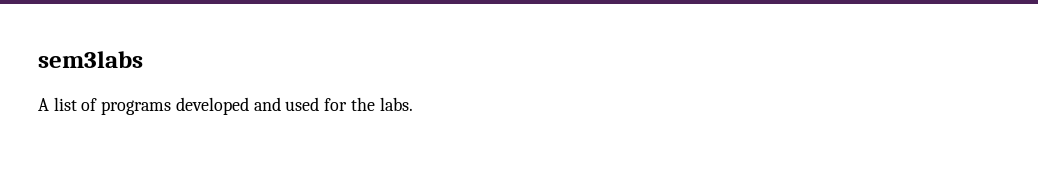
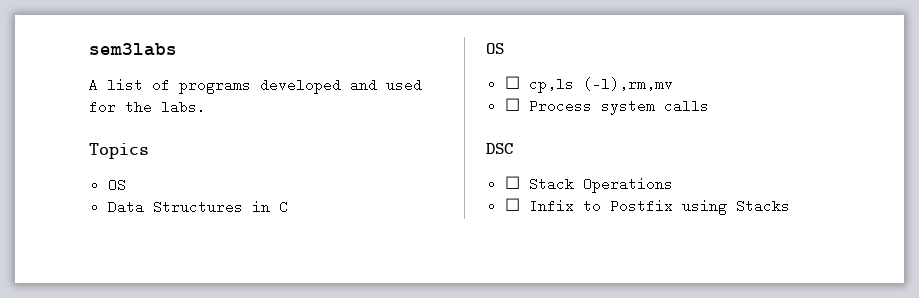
+ Topics
+ OS
+ Data Structures in C
+ OS
+ ☐ cp,ls (-l),rm,mv
+ ☐ Process system calls
+ DSC
+ ☐ Stack Operations
+ ☐ Infix to Postfix using Stacks

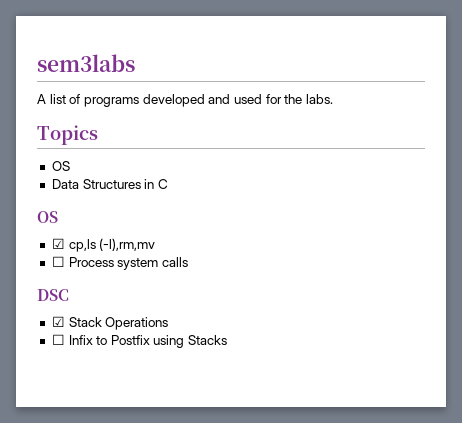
- ☐ cp,ls (-l),rm,mv
+ ☑ cp,ls (-l),rm,mv
- ☐ Stack Operations
+ ☑ Stack Operations

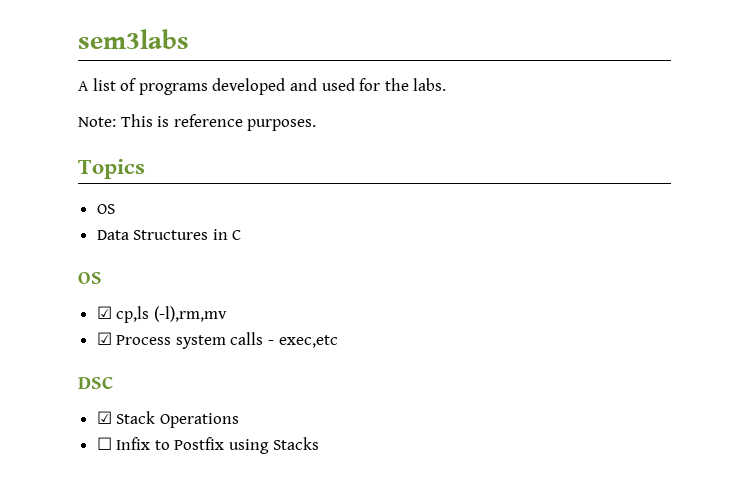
+ Note: This is reference purposes.
- ☐ Process system calls
+ ☑ Process system calls - exec,etc

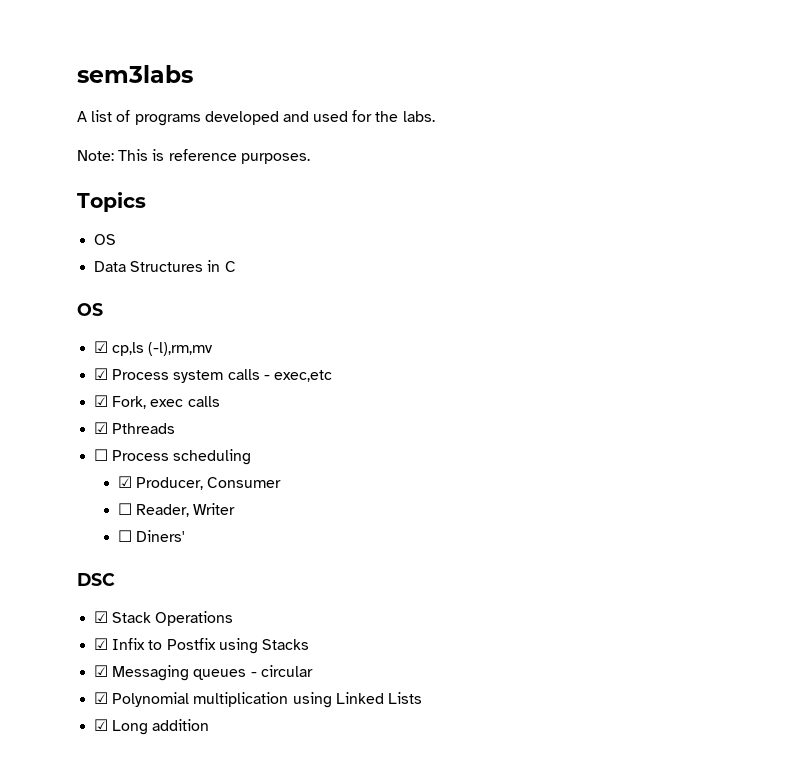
+ ☑ Fork, exec calls
+ ☑ Pthreads
+ ☐ Process scheduling
+ ☑ Producer, Consumer
+ ☐ Reader, Writer
+ ☐ Diners'
- ☐ Infix to Postfix using Stacks
+ ☑ Infix to Postfix using Stacks
+ ☑ Messaging queues - circular
+ ☑ Polynomial multiplication using Linked Lists
+ ☑ Long addition

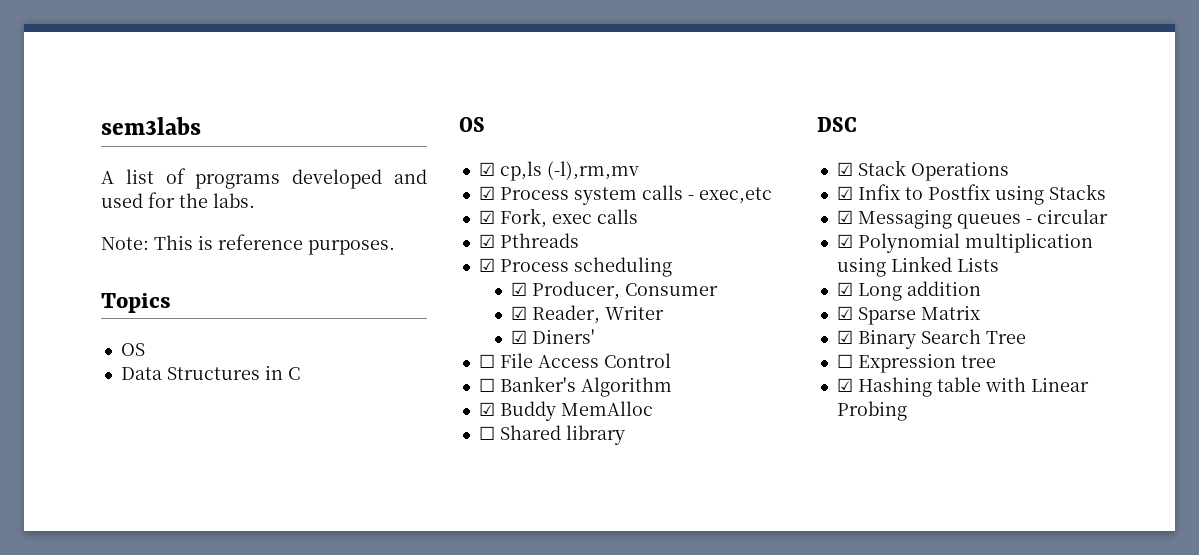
- ☐ Process scheduling
+ ☑ Process scheduling
- ☐ Reader, Writer
+ ☑ Reader, Writer
- ☐ Diners'
+ ☑ Diners'
+ ☐ File Access Control
+ ☐ Banker's Algorithm
+ ☑ Buddy MemAlloc
+ ☐ Shared library
+ ☑ Sparse Matrix
+ ☑ Binary Search Tree
+ ☐ Expression tree
+ ☑ Hashing table with Linear Probing

